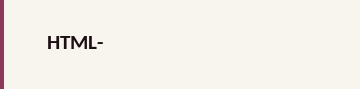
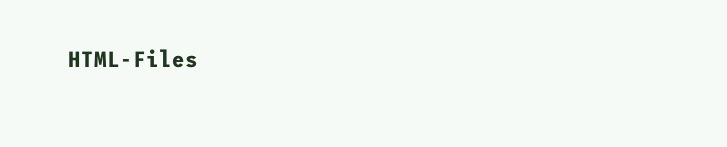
- HTML-
+ HTML-Files

